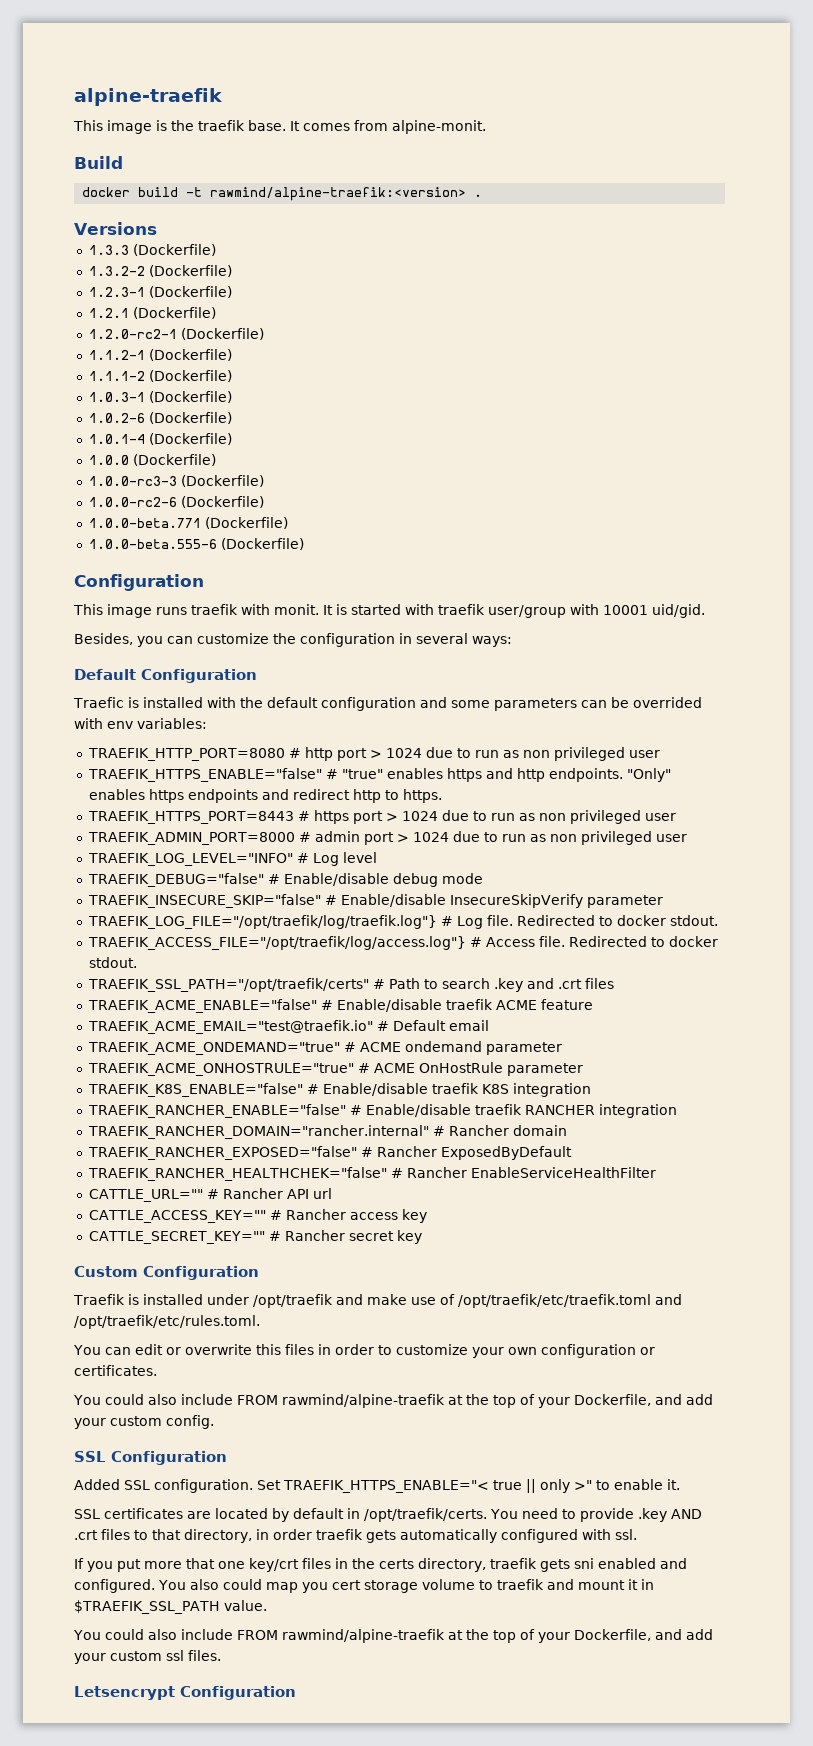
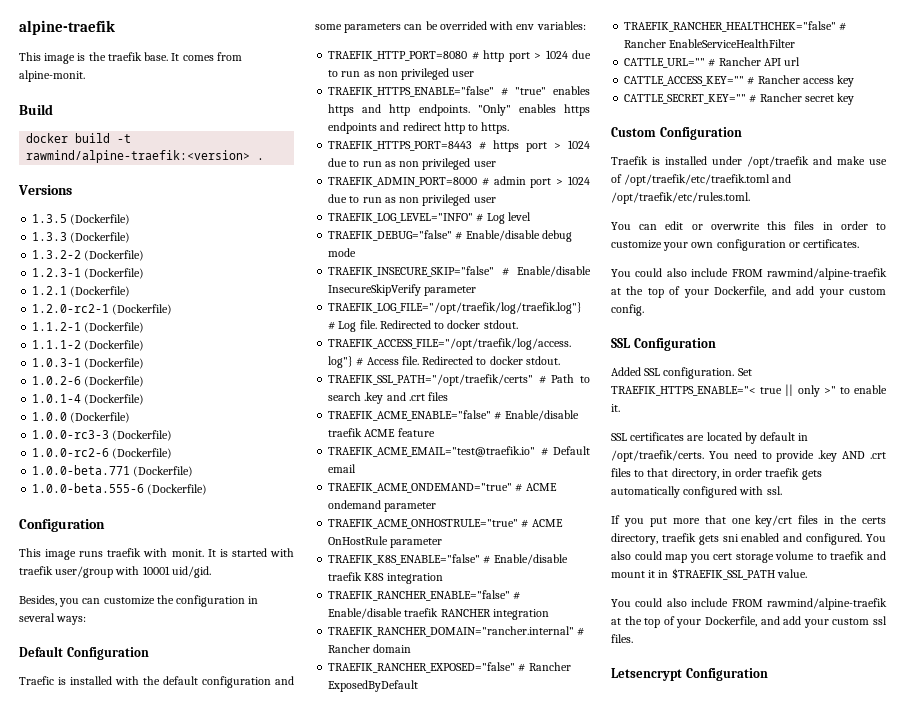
+ 1.3.5 (Dockerfile)

